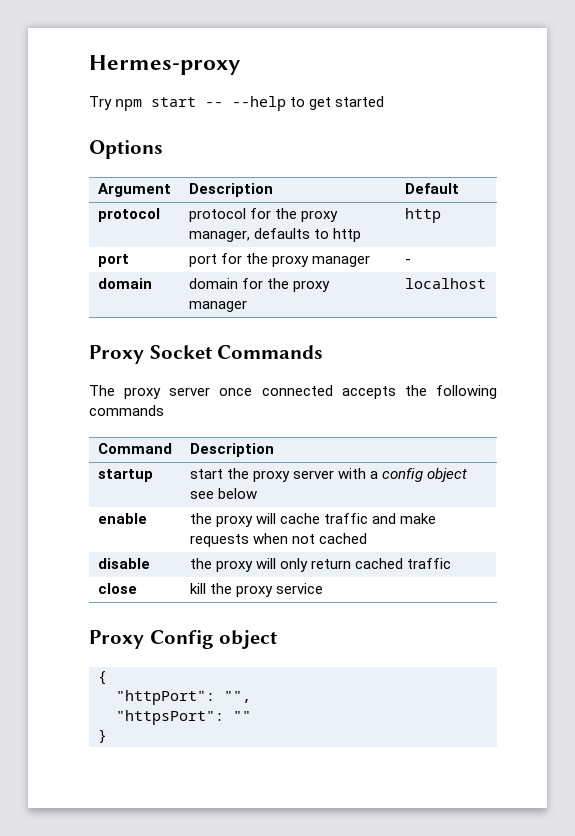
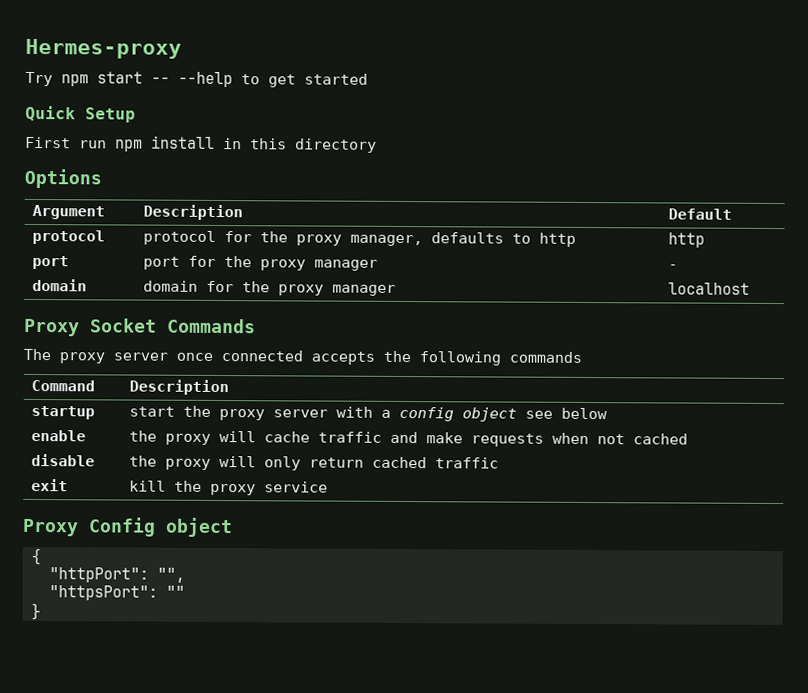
+ Quick Setup
+ First run npm install in this directory
- close | kill the proxy service
+ exit | kill the proxy service

